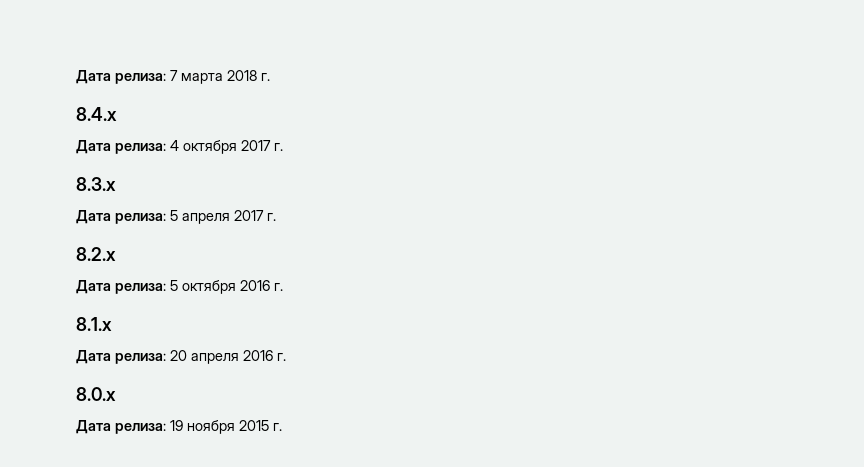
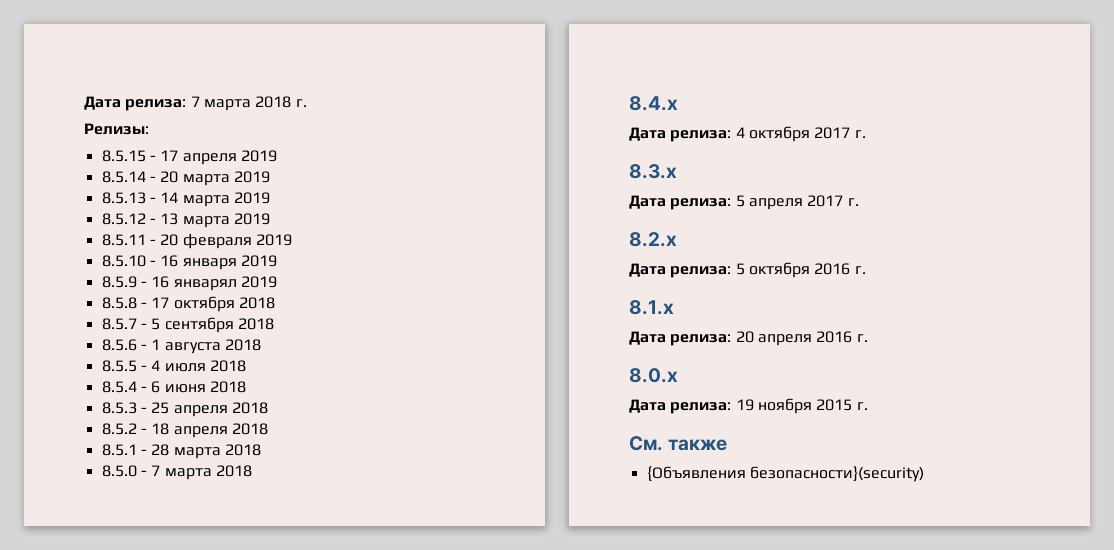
+ Релизы:
+ 8.5.15 - 17 апреля 2019
+ 8.5.14 - 20 марта 2019
+ 8.5.13 - 14 марта 2019
+ 8.5.12 - 13 марта 2019
+ 8.5.11 - 20 февраля 2019
+ 8.5.10 - 16 января 2019
+ 8.5.9 - 16 январял 2019
+ 8.5.8 - 17 октября 2018
+ 8.5.7 - 5 сентября 2018
+ 8.5.6 - 1 августа 2018
+ 8.5.5 - 4 июля 2018
+ 8.5.4 - 6 июня 2018
+ 8.5.3 - 25 апреля 2018
+ 8.5.2 - 18 апреля 2018
+ 8.5.1 - 28 марта 2018
+ 8.5.0 - 7 марта 2018
+ См. также
+ {Объявления безопасности}(security)

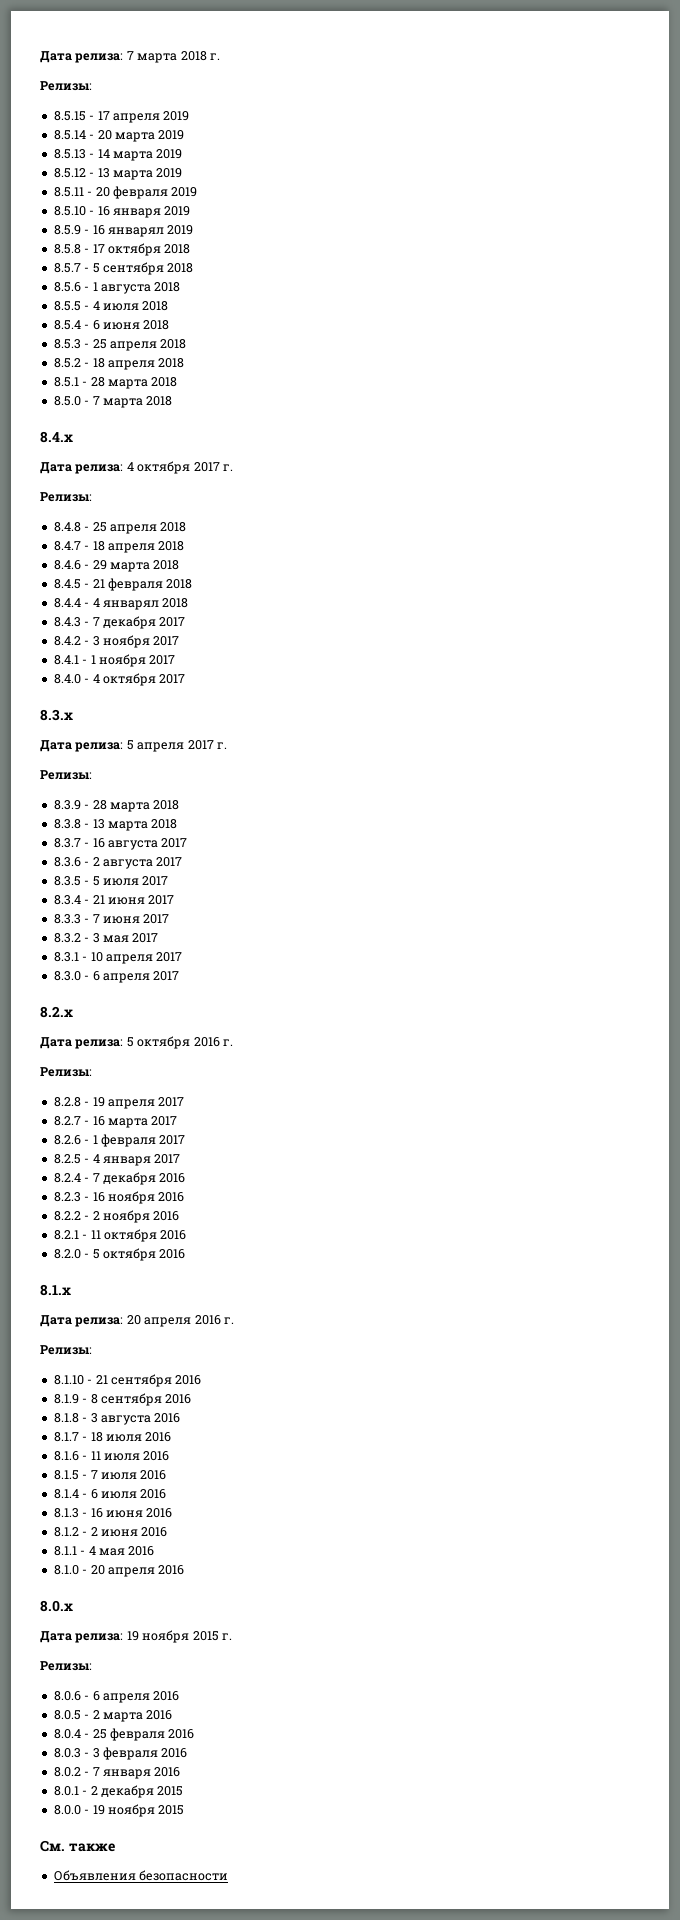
  Дата релиза: 4 октября 2017 г.
+ Релизы:
+ 8.4.8 - 25 апреля 2018
+ 8.4.7 - 18 апреля 2018
+ 8.4.6 - 29 марта 2018
+ 8.4.5 - 21 февраля 2018
+ 8.4.4 - 4 январял 2018
+ 8.4.3 - 7 декабря 2017
+ 8.4.2 - 3 ноября 2017
+ 8.4.1 - 1 ноября 2017
+ 8.4.0 - 4 октября 2017
  Дата релиза: 5 апреля 2017 г.
+ Релизы:
+ 8.3.9 - 28 марта 2018
+ 8.3.8 - 13 марта 2018
+ 8.3.7 - 16 августа 2017
+ 8.3.6 - 2 августа 2017
+ 8.3.5 - 5 июля 2017
+ 8.3.4 - 21 июня 2017
+ 8.3.3 - 7 июня 2017
+ 8.3.2 - 3 мая 2017
+ 8.3.1 - 10 апреля 2017
+ 8.3.0 - 6 апреля 2017
  Дата релиза: 5 октября 2016 г.
+ Релизы:
+ 8.2.8 - 19 апреля 2017
+ 8.2.7 - 16 марта 2017
+ 8.2.6 - 1 февраля 2017
+ 8.2.5 - 4 января 2017
+ 8.2.4 - 7 декабря 2016
+ 8.2.3 - 16 ноября 2016
+ 8.2.2 - 2 ноября 2016
+ 8.2.1 - 11 октября 2016
+ 8.2.0 - 5 октября 2016
  Дата релиза: 20 апреля 2016 г.
+ Релизы:
+ 8.1.10 - 21 сентября 2016
+ 8.1.9 - 8 сентября 2016
+ 8.1.8 - 3 августа 2016
+ 8.1.7 - 18 июля 2016
+ 8.1.6 - 11 июля 2016
+ 8.1.5 - 7 июля 2016
+ 8.1.4 - 6 июля 2016
+ 8.1.3 - 16 июня 2016
+ 8.1.2 - 2 июня 2016
+ 8.1.1 - 4 мая 2016
+ 8.1.0 - 20 апреля 2016
  Дата релиза: 19 ноября 2015 г.
+ Релизы:
+ 8.0.6 - 6 апреля 2016
+ 8.0.5 - 2 марта 2016
+ 8.0.4 - 25 февраля 2016
+ 8.0.3 - 3 февраля 2016
+ 8.0.2 - 7 января 2016
+ 8.0.1 - 2 декабря 2015
+ 8.0.0 - 19 ноября 2015
- {Объявления безопасности}(security)
+ Объявления безопасности

